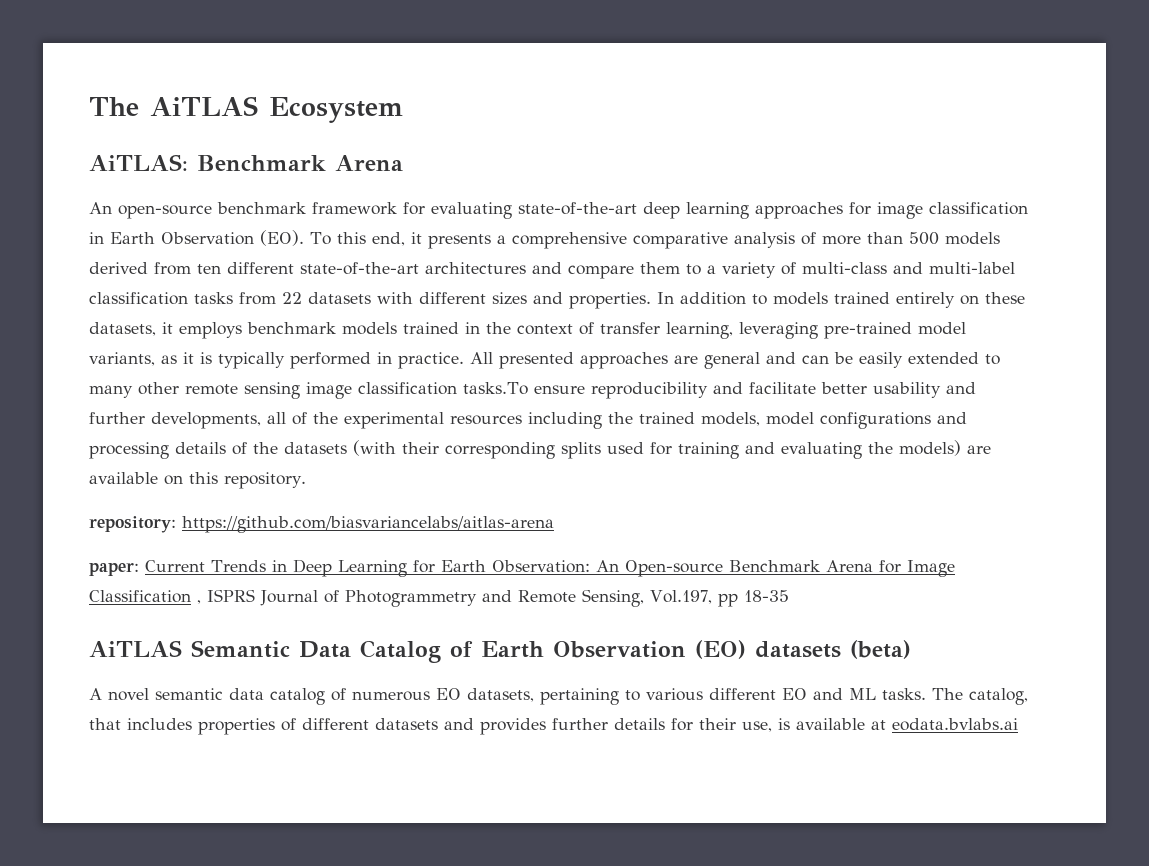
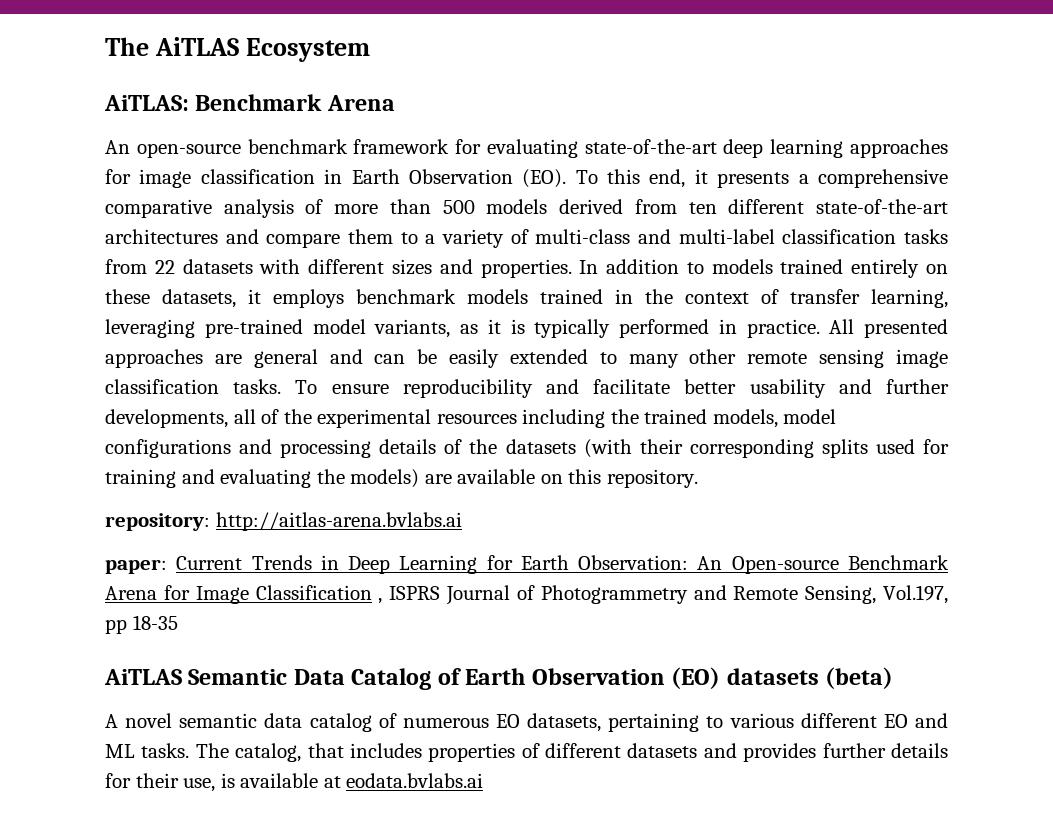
- All presented approaches are general and can be easily extended to many other remote sensing image classification tasks.To ensure reproducibility and facilitate better usability and further developments, all of the experimental resources including the trained models, model configurations and processing details of the datasets (with their corresponding splits used for training and evaluating the models) are available on this repository.
+ All presented approaches are general and can be easily extended to many other remote sensing image classification tasks. To ensure reproducibility and facilitate better usability and further developments, all of the experimental resources including the trained models, model configurations and processing details of the datasets (with their corresponding splits used for training and evaluating the models) are available on this repository.
- repository: https://github.com/biasvariancelabs/aitlas-arena
+ repository: http://aitlas-arena.bvlabs.ai

